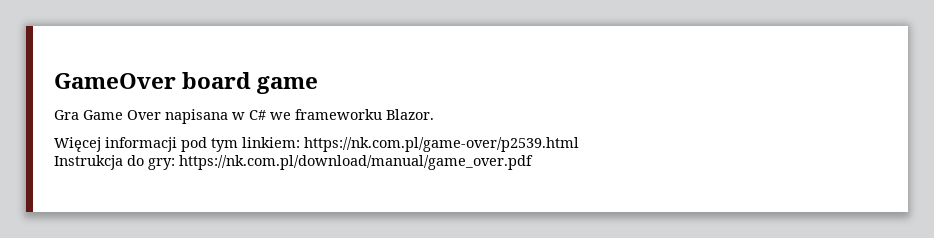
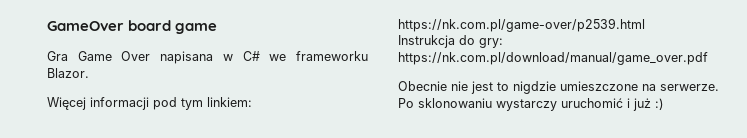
+ Obecnie nie jest to nigdzie umieszczone na serwerze. Po sklonowaniu wystarczy uruchomić i już :)

